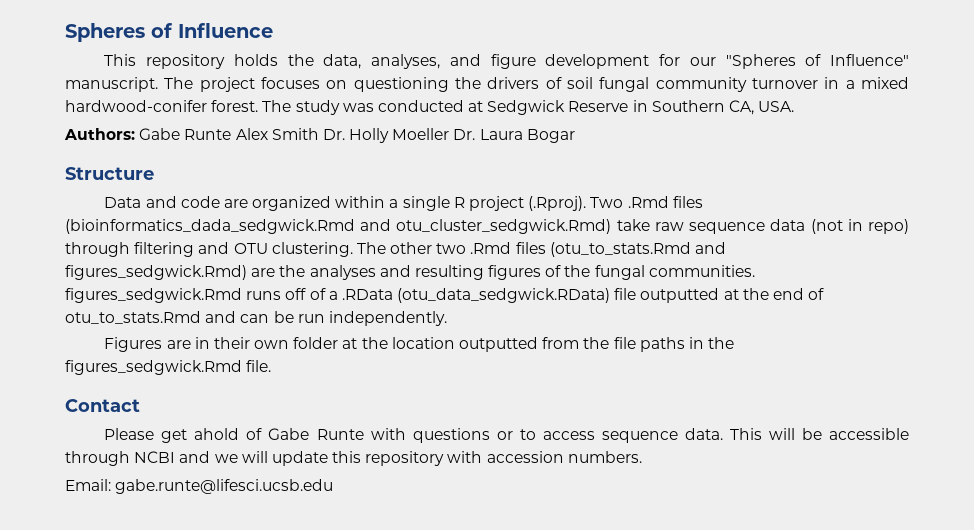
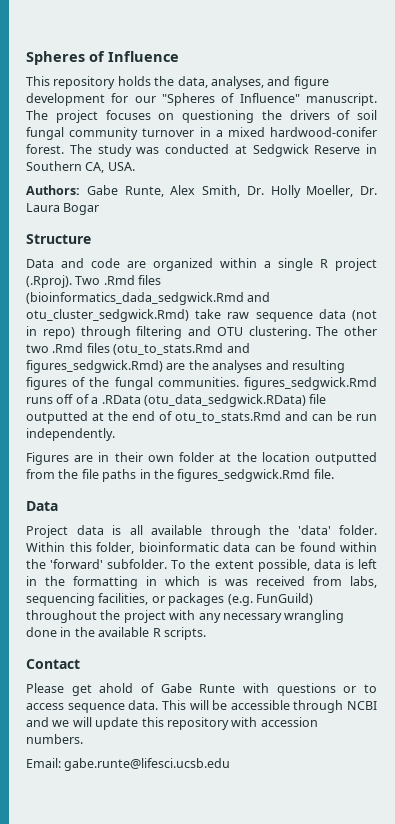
- Authors: Gabe Runte Alex Smith Dr. Holly Moeller Dr. Laura Bogar
+ Authors: Gabe Runte, Alex Smith, Dr. Holly Moeller, Dr. Laura Bogar
  Figures are in their own folder at the location outputted from the file paths in the figures_sedgwick.Rmd file.
+ Data
+ Project data is all available through the 'data' folder. Within this folder, bioinformatic data can be found within the 'forward' subfolder. To the extent possible, data is left in the formatting in which is was received from labs, sequencing facilities, or packages (e.g. FunGuild) throughout the project with any necessary wrangling done in the available R scripts.

